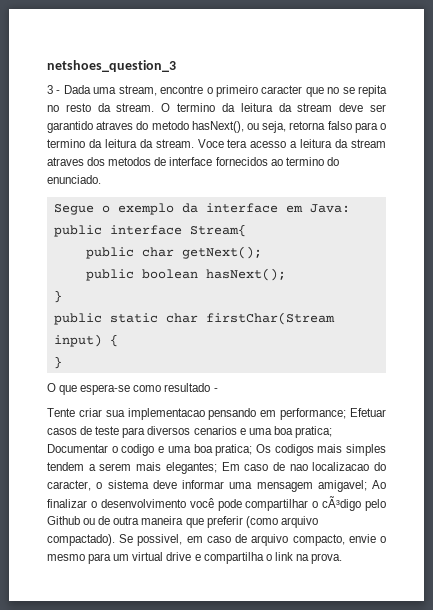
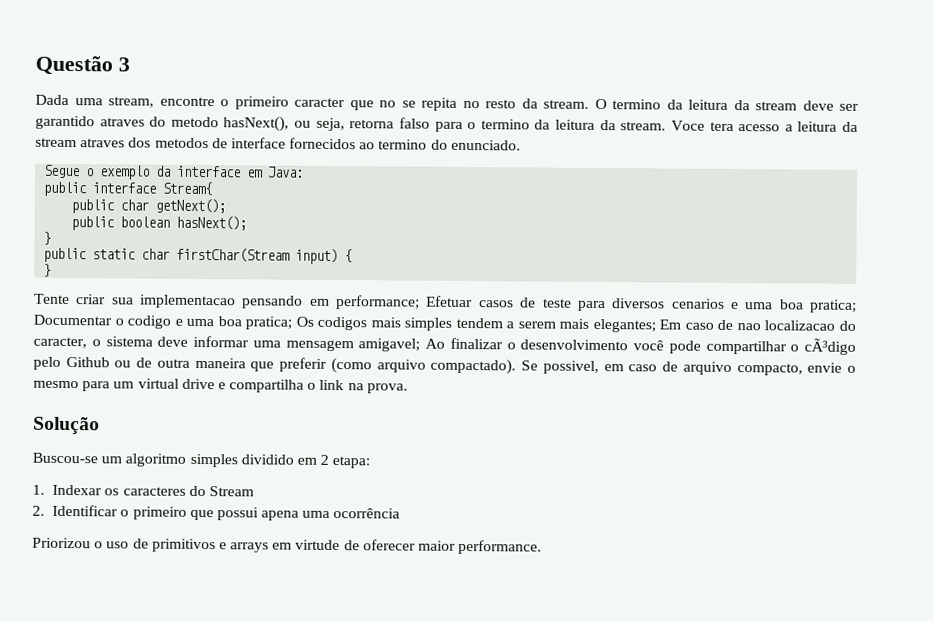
- netshoes_question_3
- 3 - Dada uma stream, encontre o primeiro caracter que no se repita no resto da stream.
+ Questão 3
+ Dada uma stream, encontre o primeiro caracter que no se repita no resto da stream.
- O que espera-se como resultado -
+ Solução
+ Buscou-se um algoritmo simples dividido em 2 etapa:
+ 1. Indexar os caracteres do Stream
+ 2. Identificar o primeiro que possui apena uma ocorrência
+ Priorizou o uso de primitivos e arrays em virtude de oferecer maior performance.

